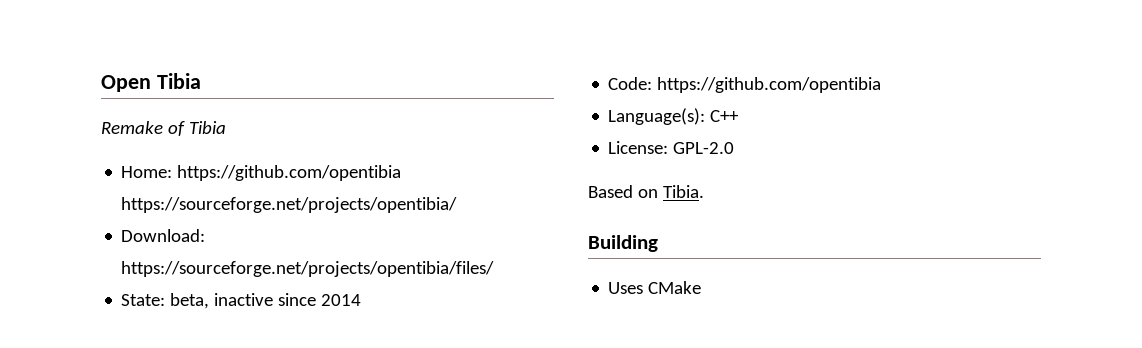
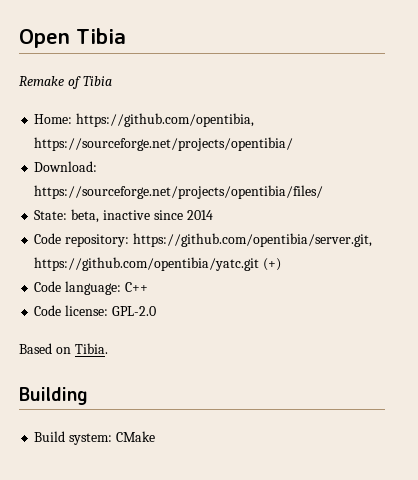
- Home: https://github.com/opentibia https://sourceforge.net/projects/opentibia/
+ Home: https://github.com/opentibia, https://sourceforge.net/projects/opentibia/
- Code: https://github.com/opentibia
- Language(s): C++
+ Code repository: https://github.com/opentibia/server.git, https://github.com/opentibia/yatc.git (+)
+ Code language: C++
- License: GPL-2.0
+ Code license: GPL-2.0
- Uses CMake
+ Build system: CMake

